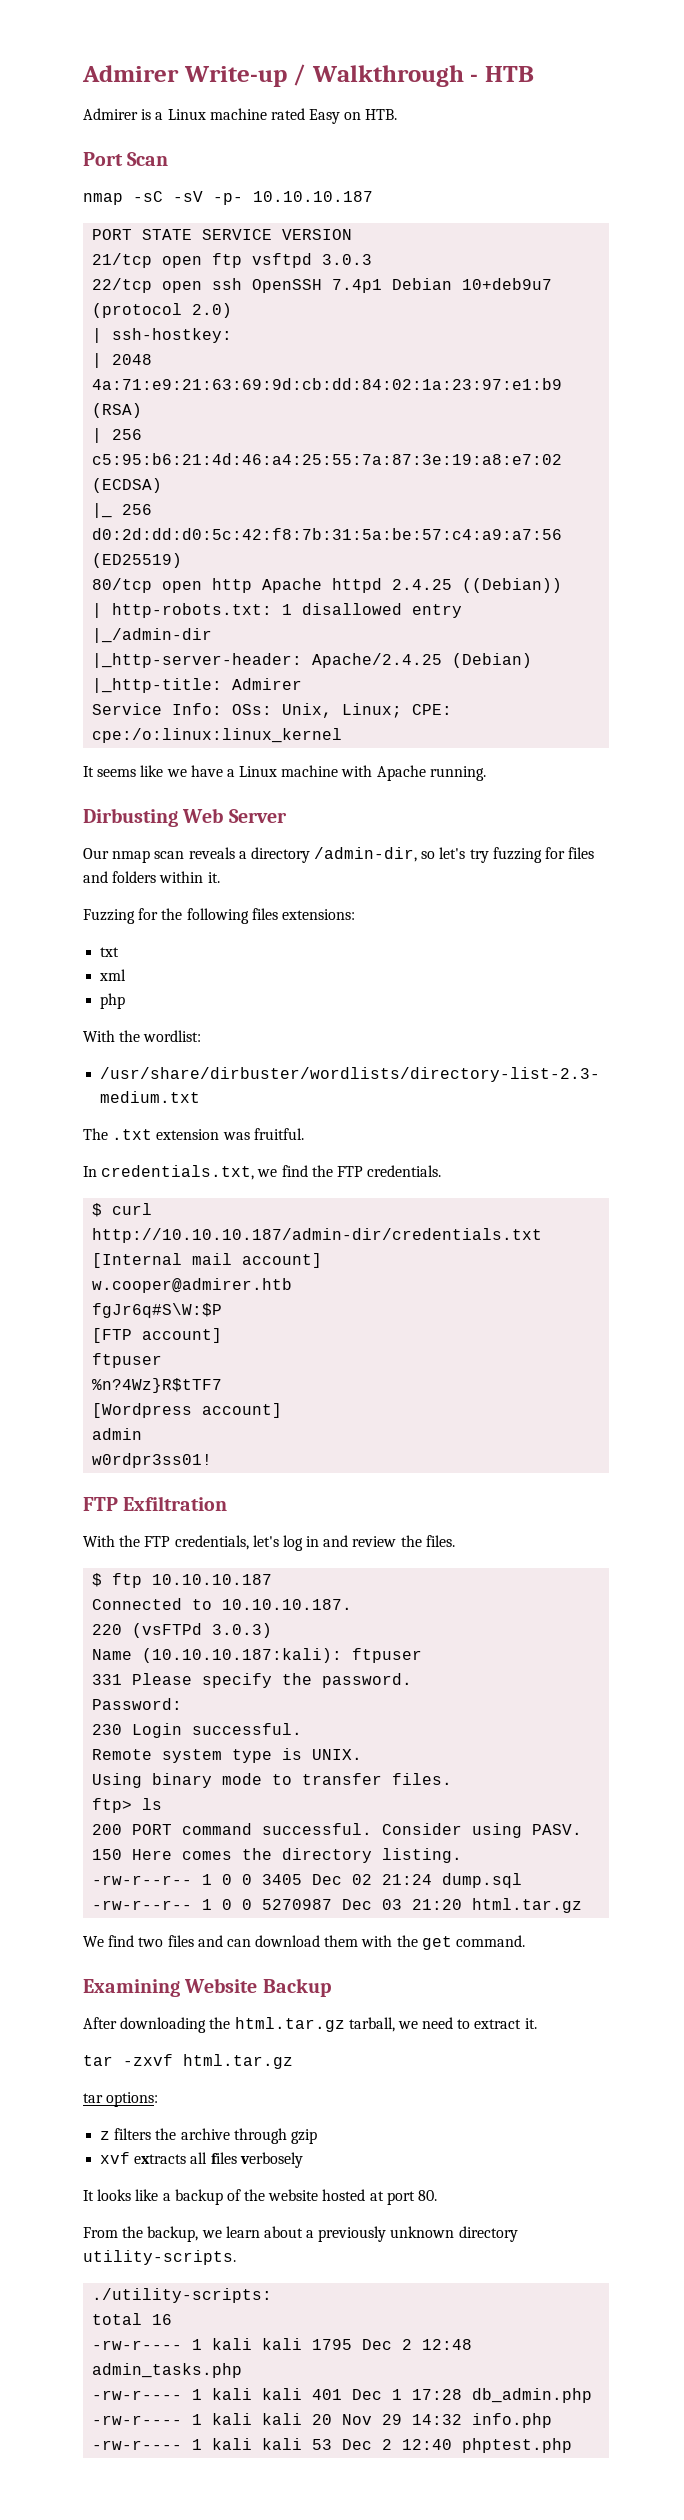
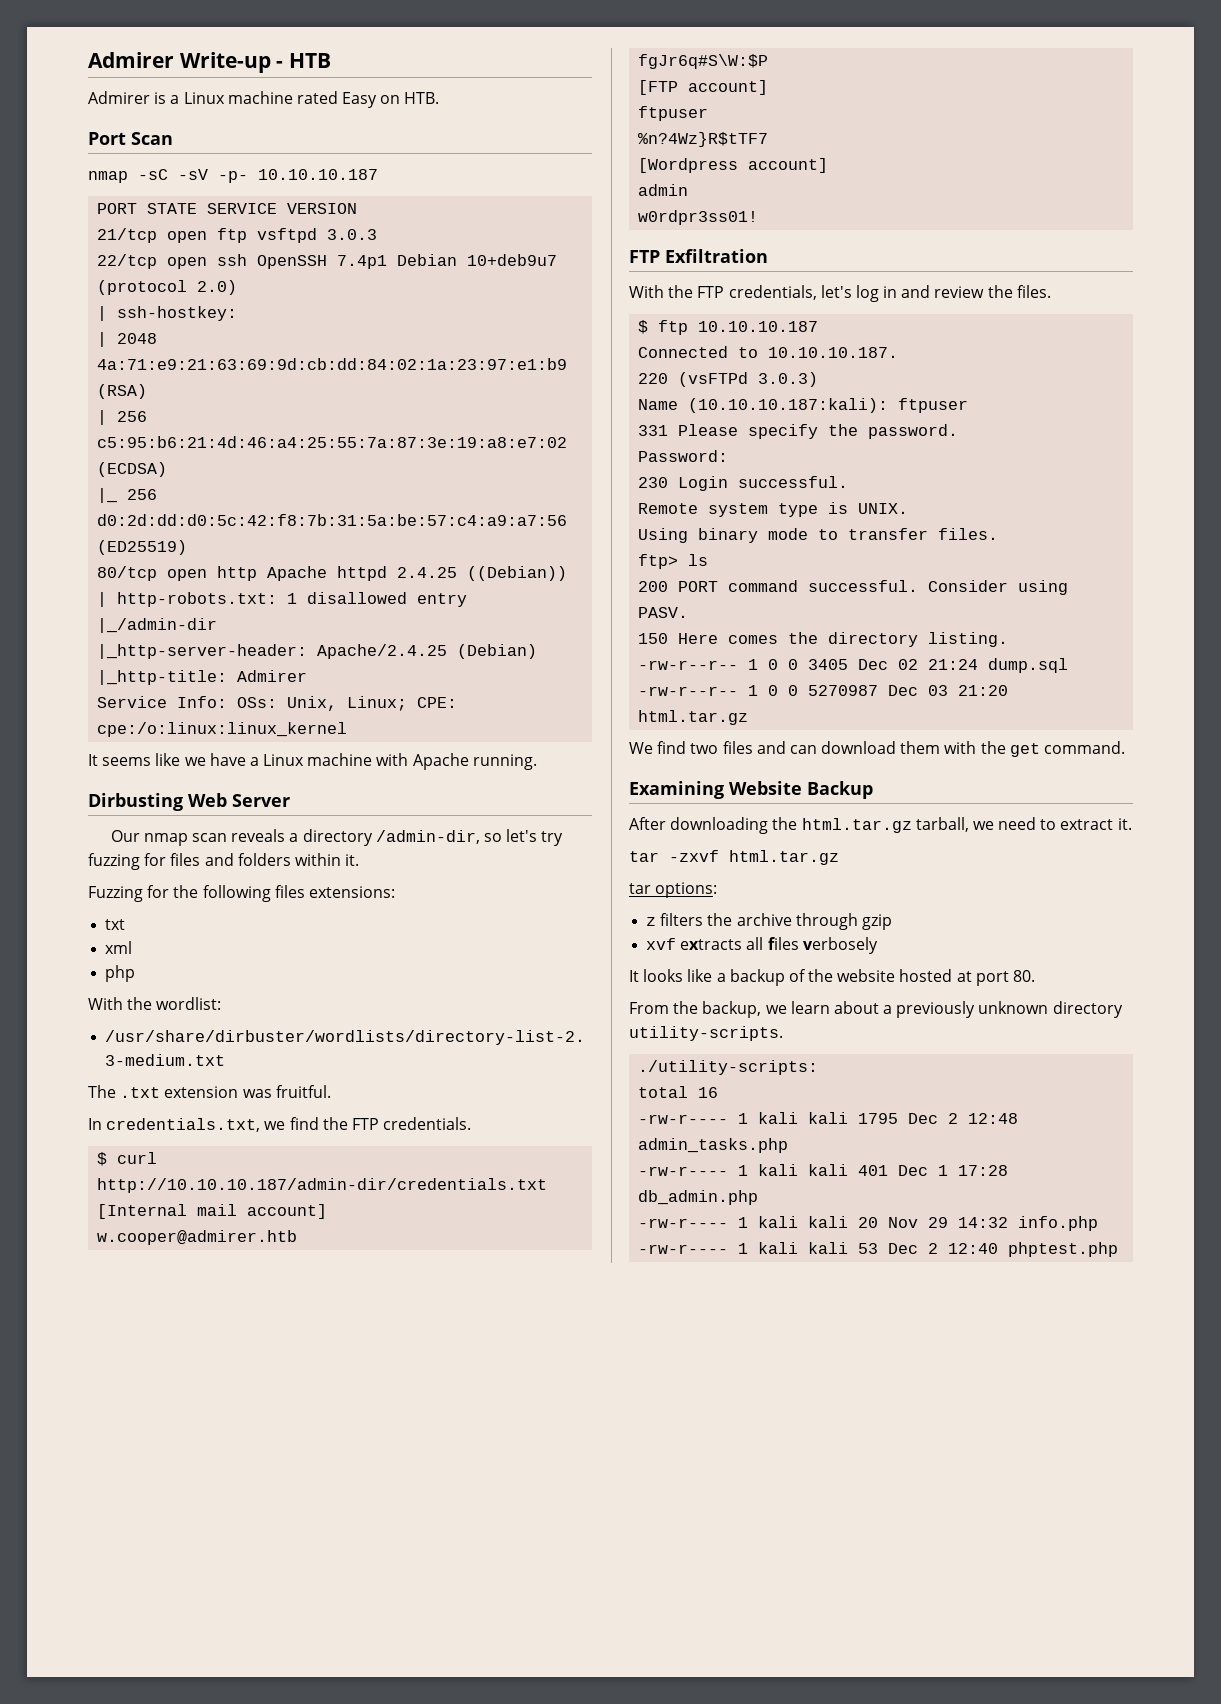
- Admirer Write-up / Walkthrough - HTB
+ Admirer Write-up - HTB

